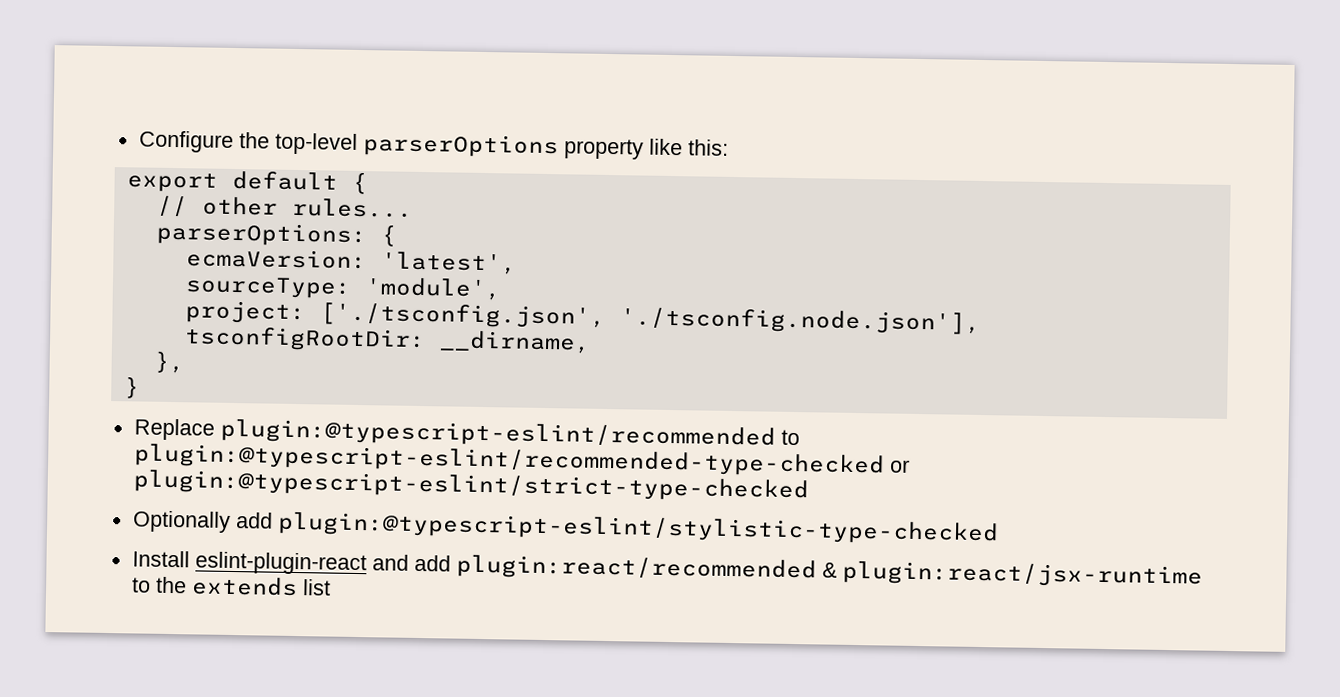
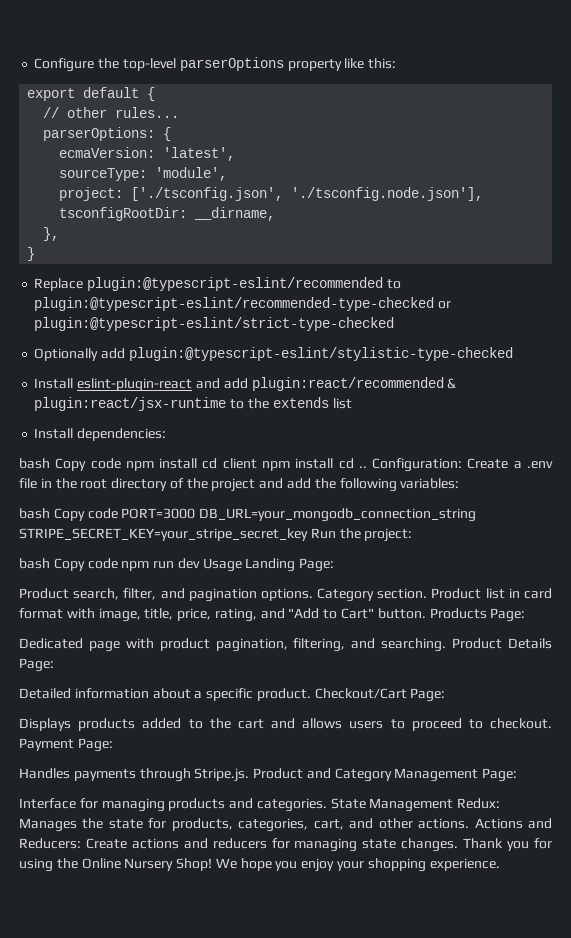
+ Install dependencies:
+ bash Copy code npm install cd client npm install cd .. Configuration: Create a .env file in the root directory of the project and add the following variables:
+ bash Copy code PORT=3000 DB_URL=your_mongodb_connection_string STRIPE_SECRET_KEY=your_stripe_secret_key Run the project:
+ bash Copy code npm run dev Usage Landing Page:
+ Product search, filter, and pagination options. Category section. Product list in card format with image, title, price, rating, and "Add to Cart" button. Products Page:
+ Dedicated page with product pagination, filtering, and searching. Product Details Page:
+ Detailed information about a specific product. Checkout/Cart Page:
+ Displays products added to the cart and allows users to proceed to checkout. Payment Page:
+ Handles payments through Stripe.js. Product and Category Management Page:
+ Interface for managing products and categories. State Management Redux: Manages the state for products, categories, cart, and other actions. Actions and Reducers: Create actions and reducers for managing state changes. Thank you for using the Online Nursery Shop! We hope you enjoy your shopping experience.

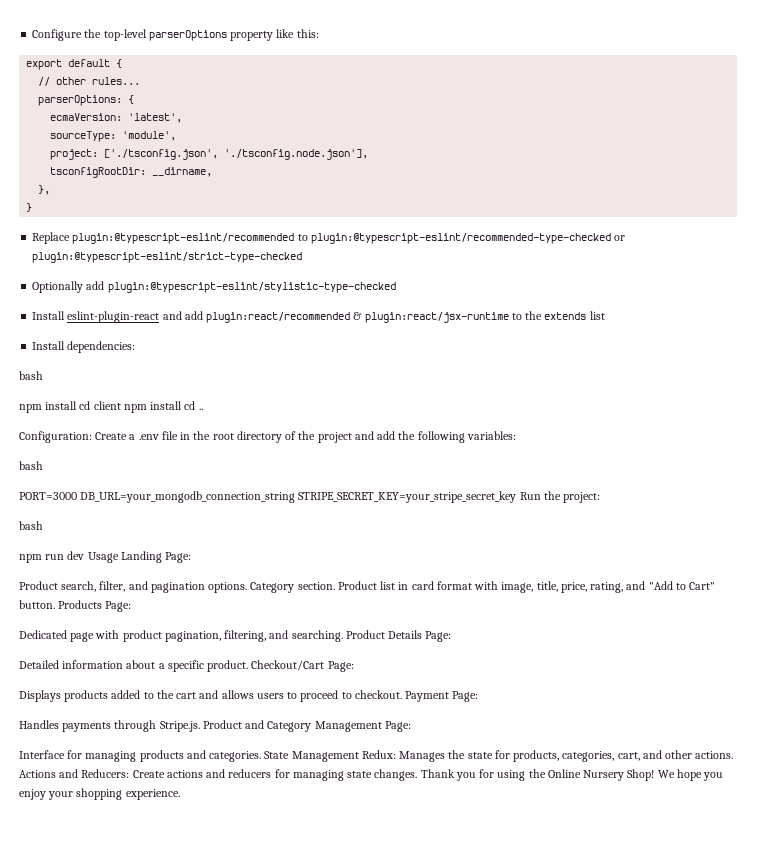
  Install dependencies:
- bash Copy code npm install cd client npm install cd .. Configuration: Create a .env file in the root directory of the project and add the following variables:
- bash Copy code PORT=3000 DB_URL=your_mongodb_connection_string STRIPE_SECRET_KEY=your_stripe_secret_key Run the project:
- bash Copy code npm run dev Usage Landing Page:
+ bash
+ npm install cd client npm install cd ..
+ Configuration: Create a .env file in the root directory of the project and add the following variables:
+ bash
+ PORT=3000 DB_URL=your_mongodb_connection_string STRIPE_SECRET_KEY=your_stripe_secret_key Run the project:
+ bash
+ npm run dev Usage Landing Page:

